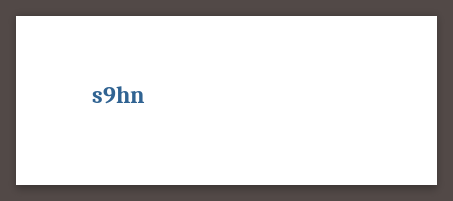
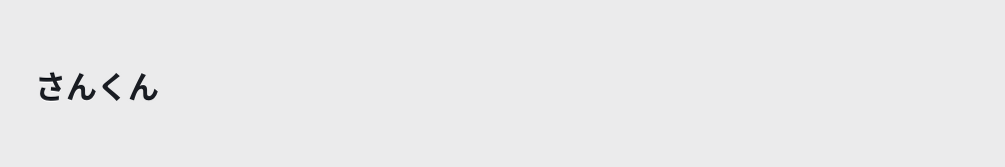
- s9hn
+ さんくん

